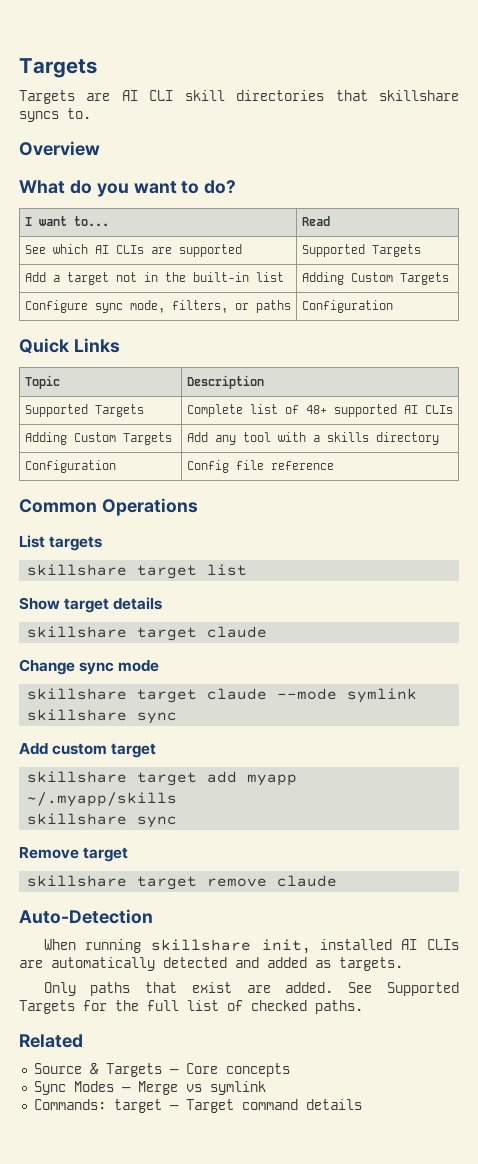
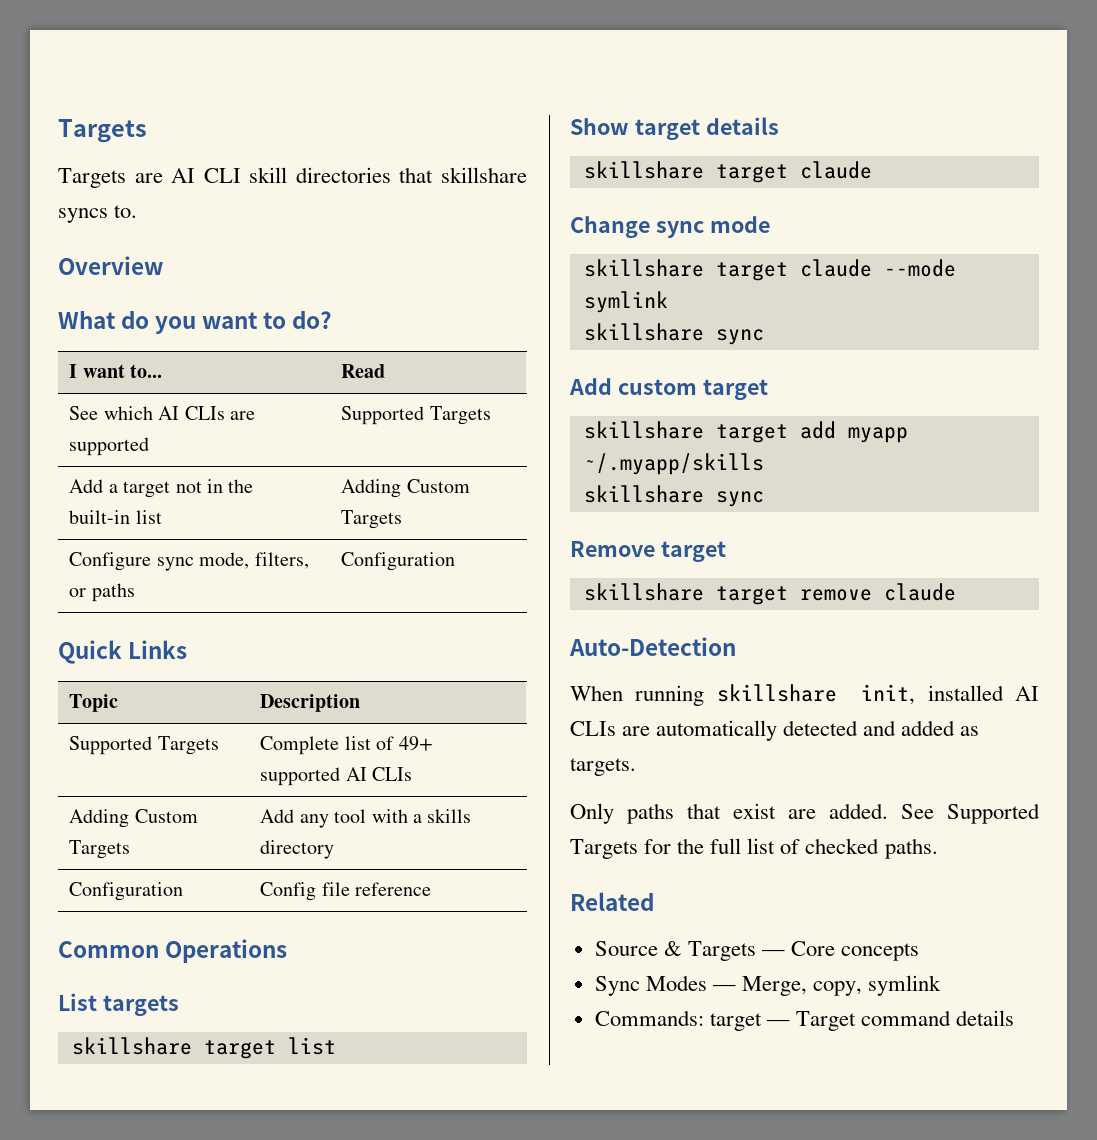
- Supported Targets | Complete list of 48+ supported AI CLIs
+ Supported Targets | Complete list of 49+ supported AI CLIs
- Sync Modes — Merge vs symlink
+ Sync Modes — Merge, copy, symlink

